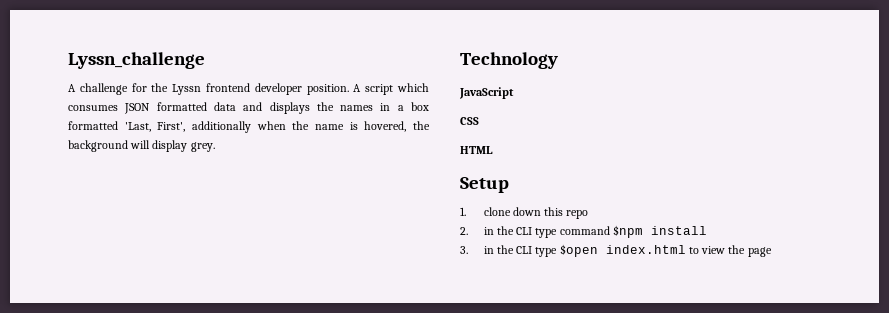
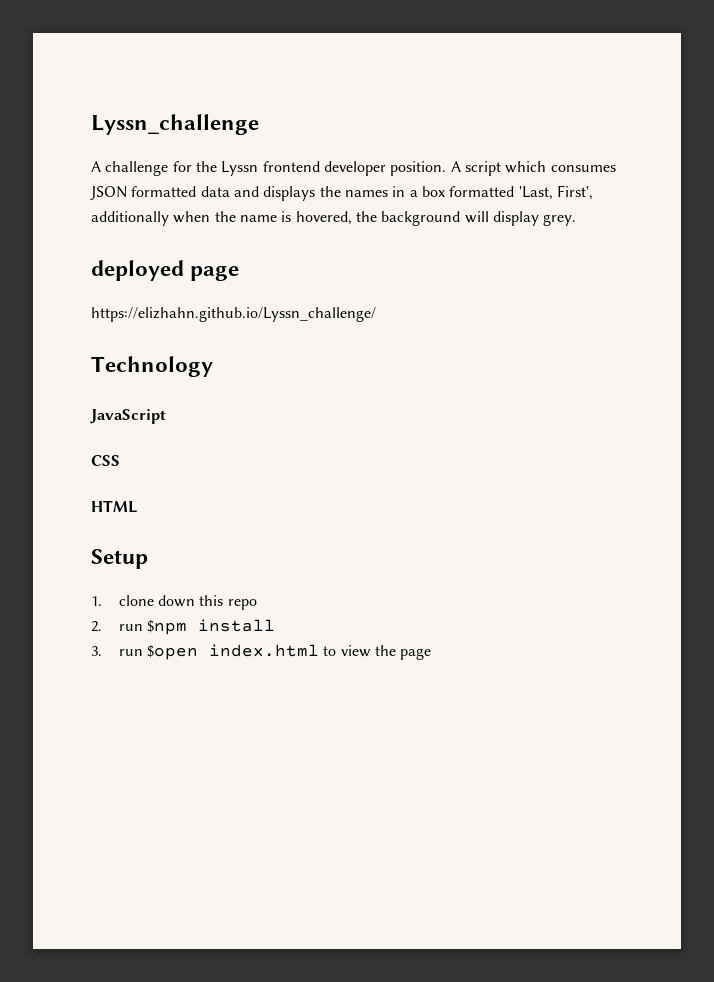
+ deployed page
+ https://elizhahn.github.io/Lyssn_challenge/
- 2. in the CLI type command $npm install
+ 2. run $npm install
- 3. in the CLI type $open index.html to view the page
+ 3. run $open index.html to view the page

